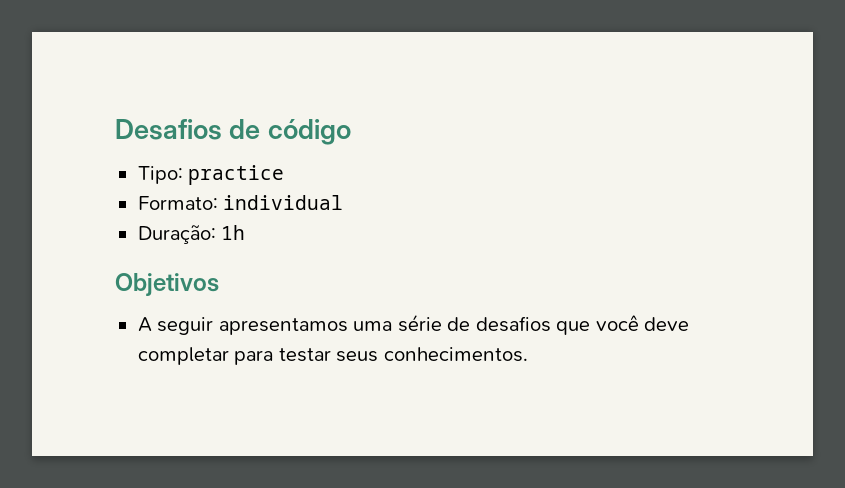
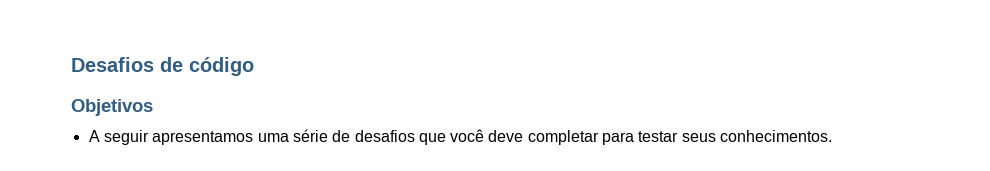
- Tipo: practice
- Formato: individual
- Duração: 1h

